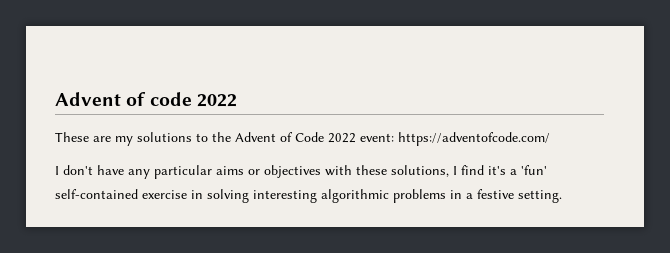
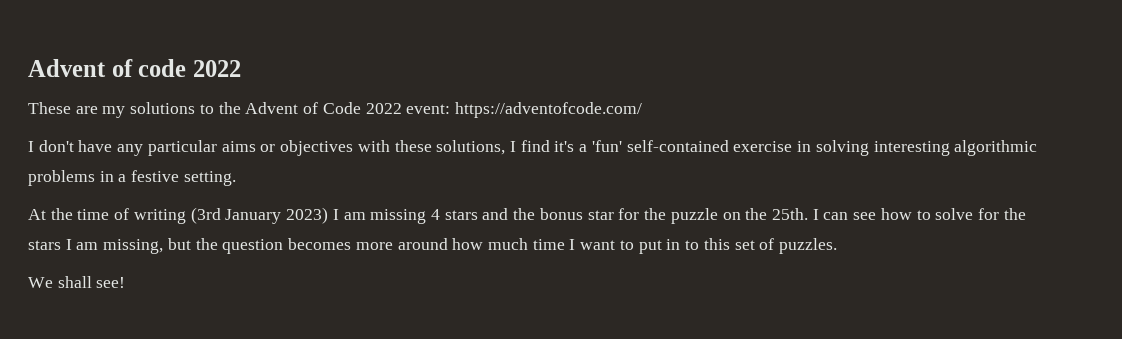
+ At the time of writing (3rd January 2023) I am missing 4 stars and the bonus star for the puzzle on the 25th. I can see how to solve for the stars I am missing, but the question becomes more around how much time I want to put in to this set of puzzles.
+ We shall see!

